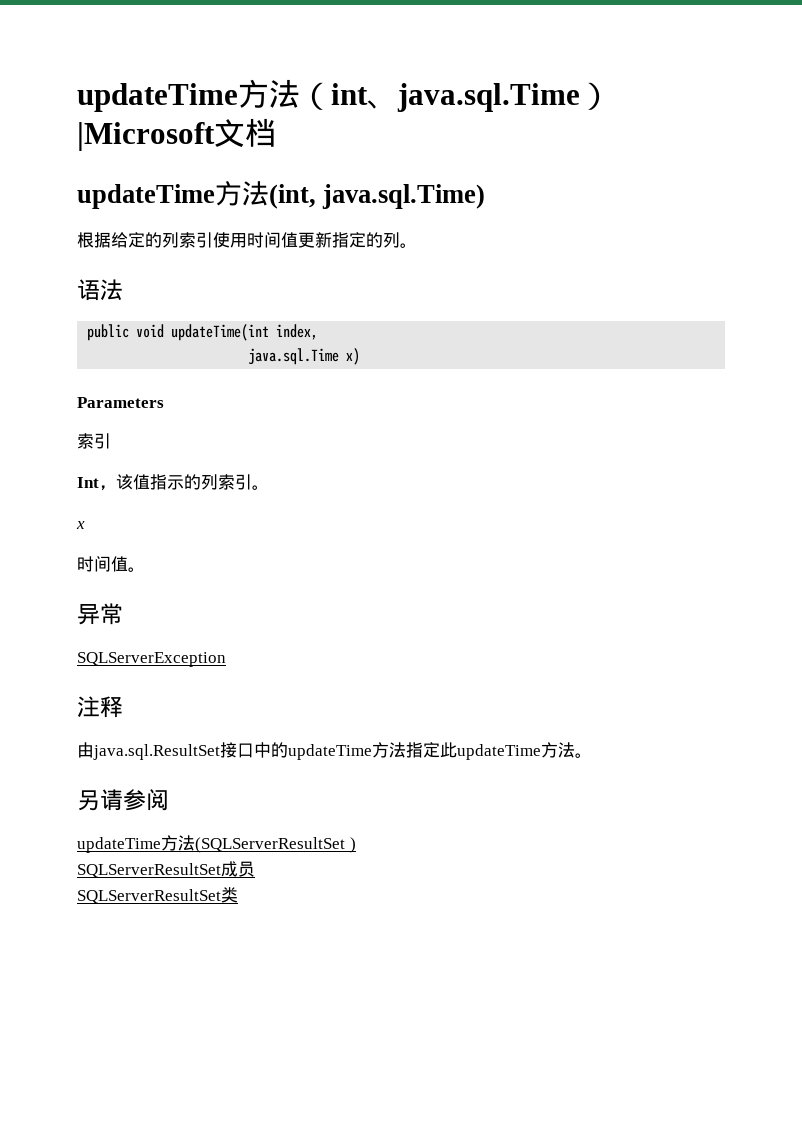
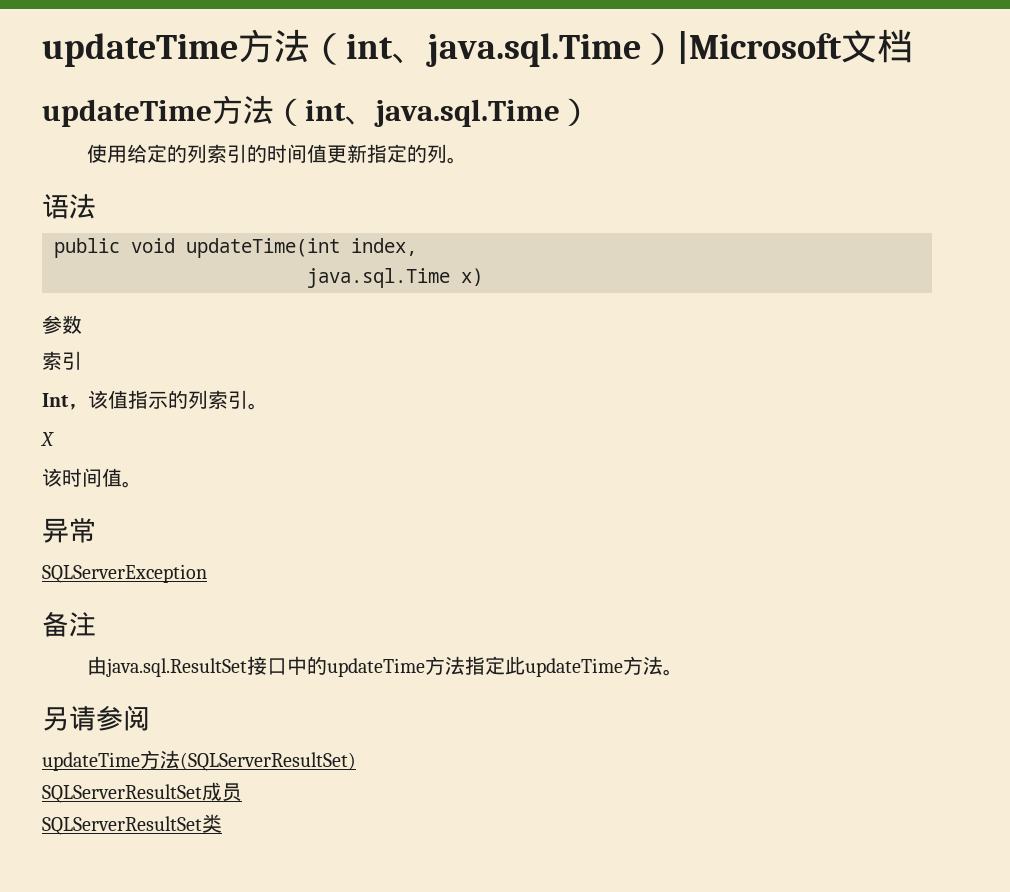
  updateTime方法（int、java.sql.Time）|Microsoft文档
- updateTime方法(int, java.sql.Time)
- 根据给定的列索引使用时间值更新指定的列。
+ updateTime方法（int、java.sql.Time）
+ 使用给定的列索引的时间值更新指定的列。
- Parameters
+ 参数
- x
- 时间值。
+ X
+ 该时间值。
- 注释
+ 备注
- updateTime方法(SQLServerResultSet )
+ updateTime方法(SQLServerResultSet)

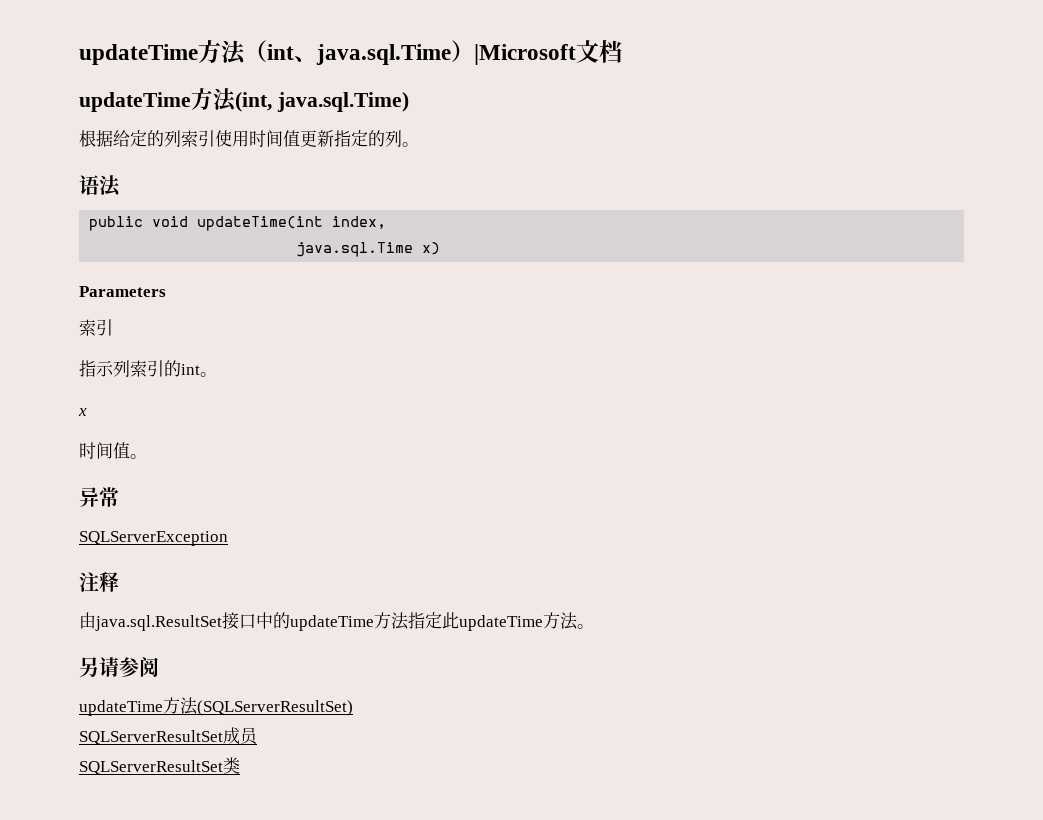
  updateTime方法（int、java.sql.Time）|Microsoft文档
- updateTime方法（int、java.sql.Time）
- 使用给定的列索引的时间值更新指定的列。
+ updateTime方法(int, java.sql.Time)
+ 根据给定的列索引使用时间值更新指定的列。
- 参数
+ Parameters
- Int，该值指示的列索引。
- X
- 该时间值。
+ 指示列索引的int。
+ x
+ 时间值。
- 备注
+ 注释

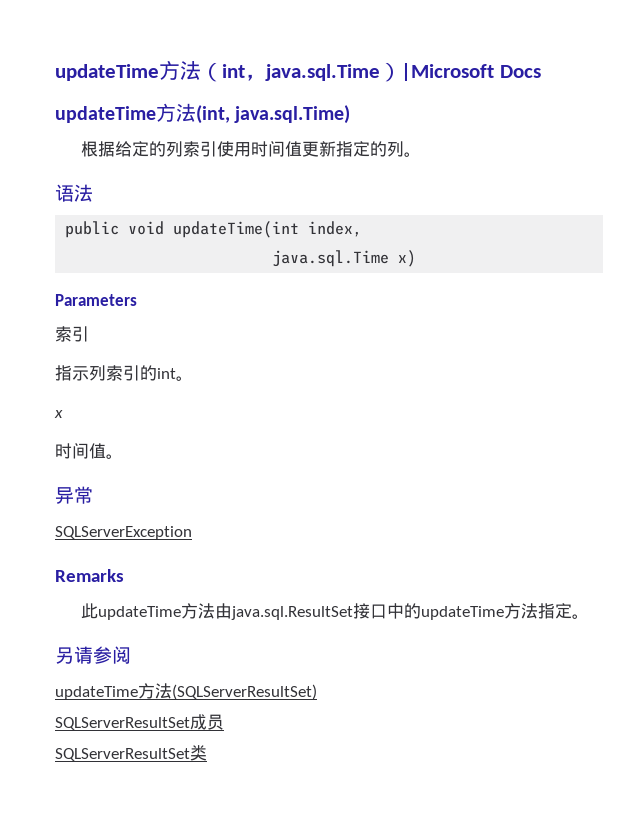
- updateTime方法（int、java.sql.Time）|Microsoft文档
+ updateTime方法（int，java.sql.Time）|Microsoft Docs
- 注释
- 由java.sql.ResultSet接口中的updateTime方法指定此updateTime方法。
+ Remarks
+ 此updateTime方法由java.sql.ResultSet接口中的updateTime方法指定。

